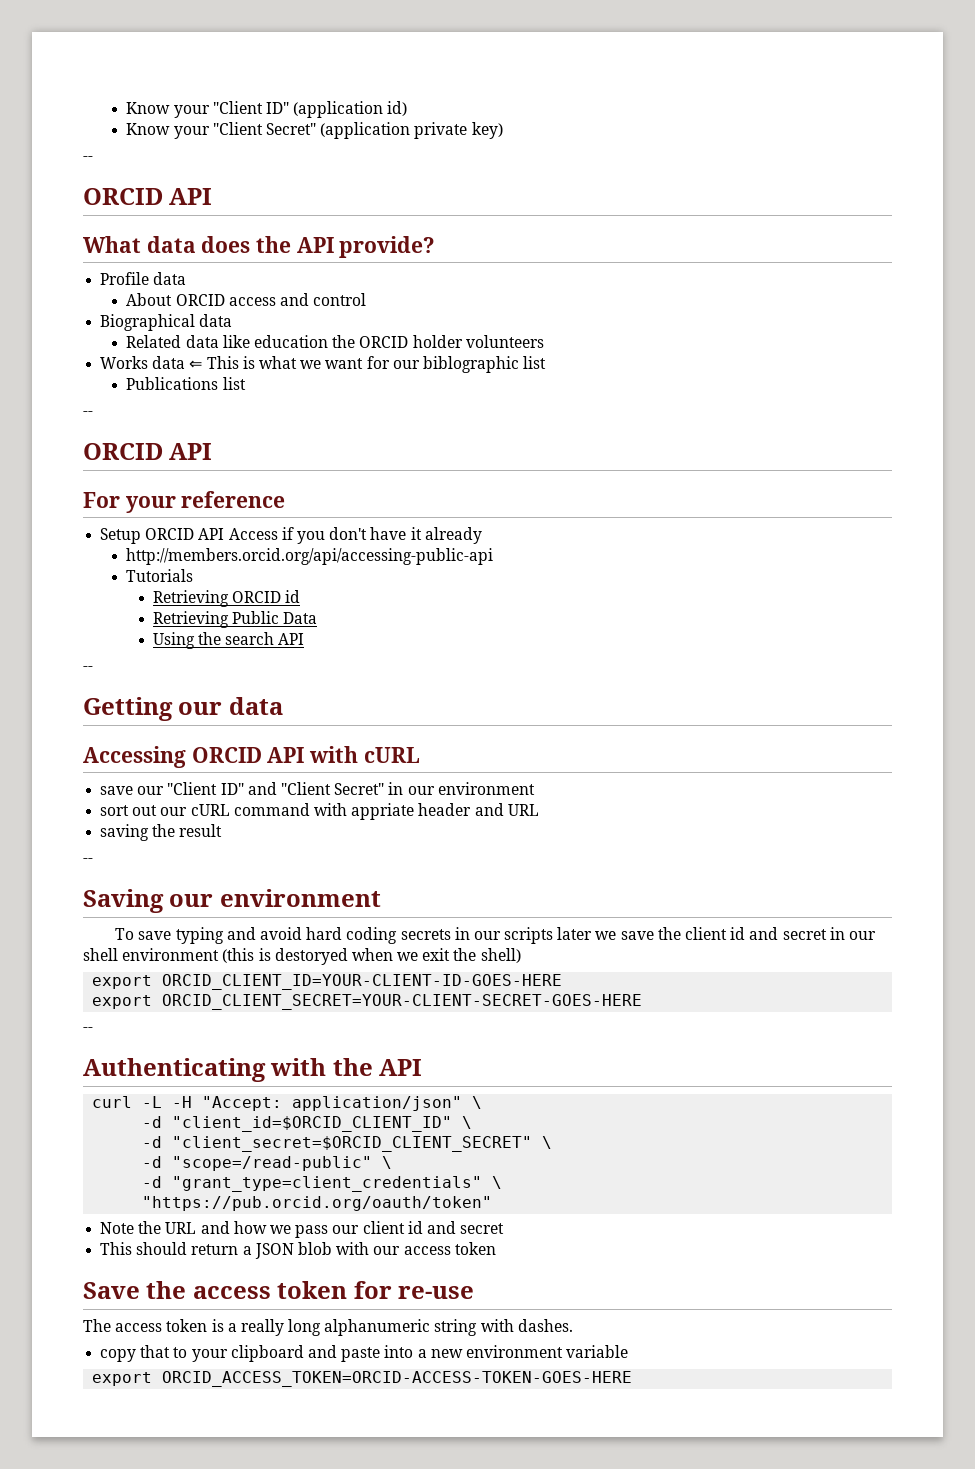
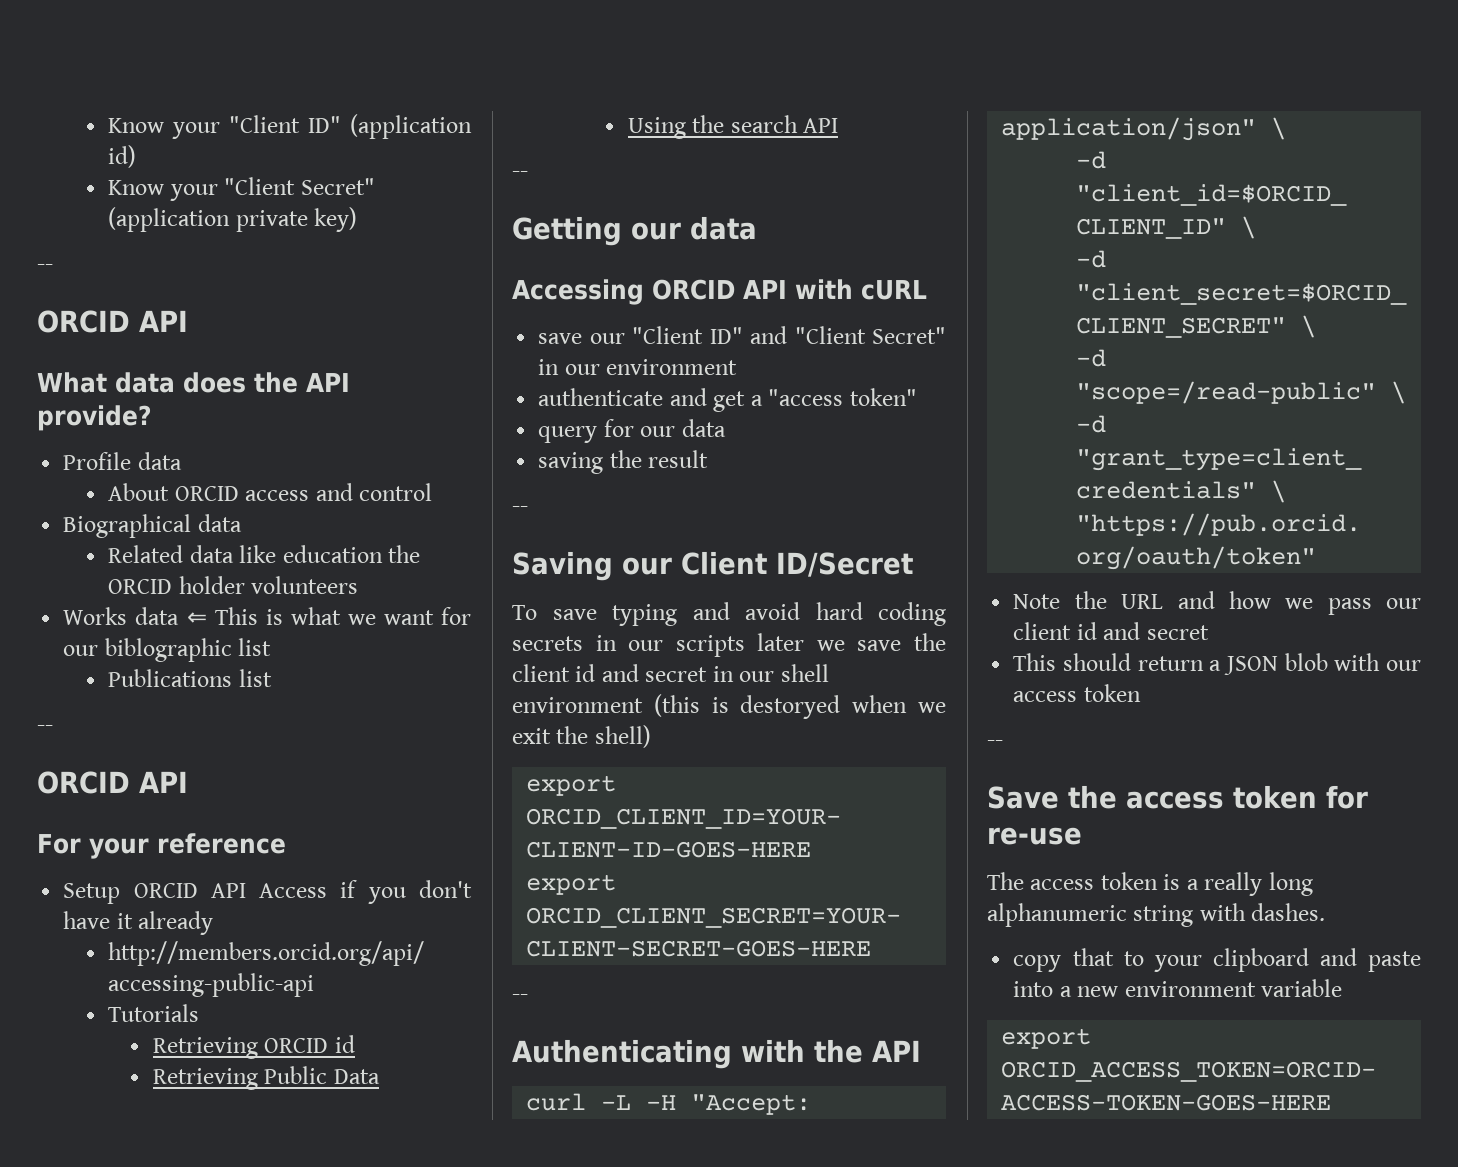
- sort out our cURL command with appriate header and URL
+ authenticate and get a "access token"
+ query for our data
- Saving our environment
+ Saving our Client ID/Secret
  This should return a JSON blob with our access token
+ --

